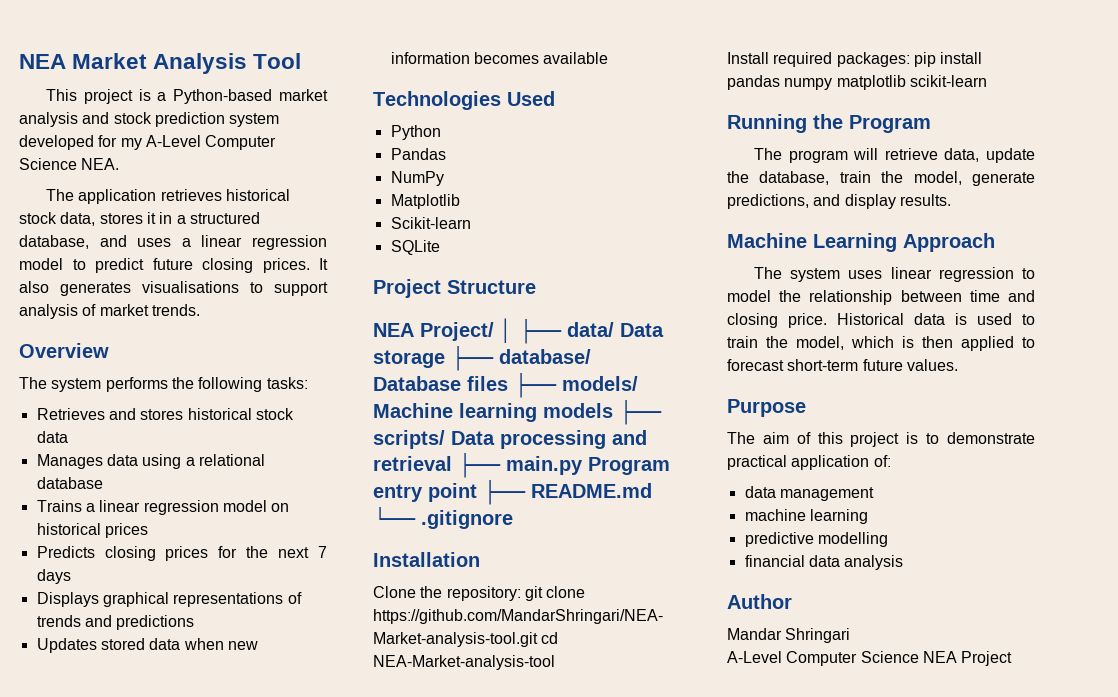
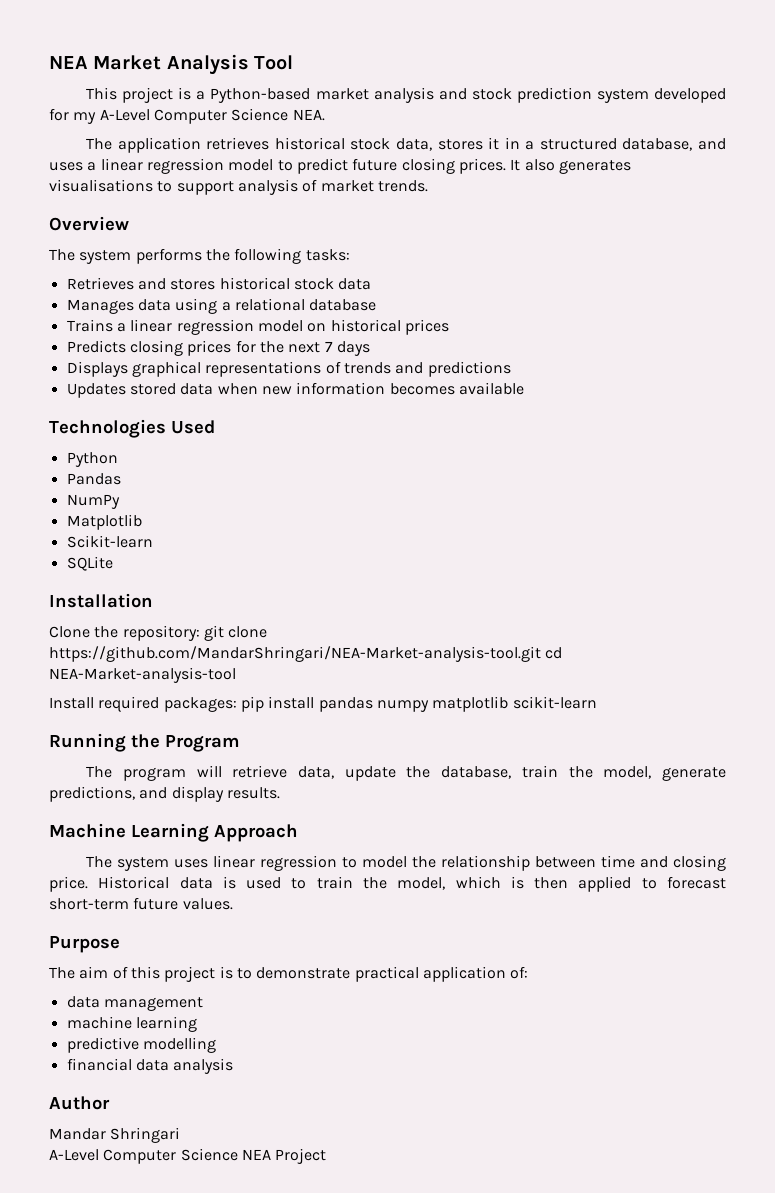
- Project Structure
- NEA Project/ │ ├── data/ Data storage ├── database/ Database files ├── models/ Machine learning models ├── scripts/ Data processing and retrieval ├── main.py Program entry point ├── README.md └── .gitignore

